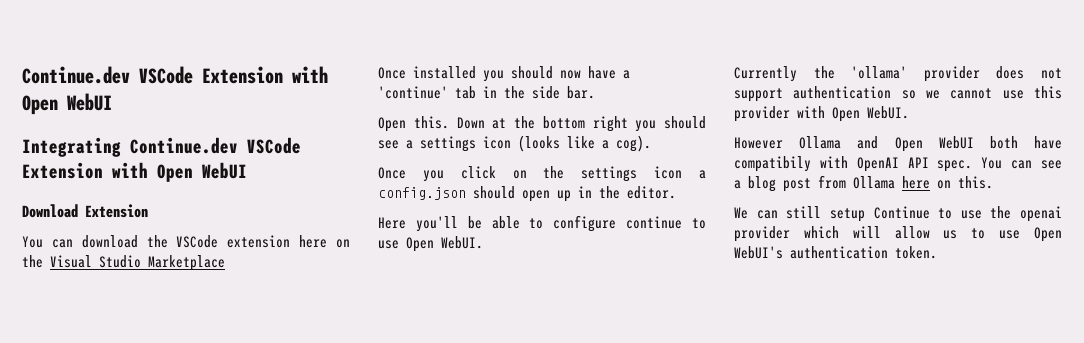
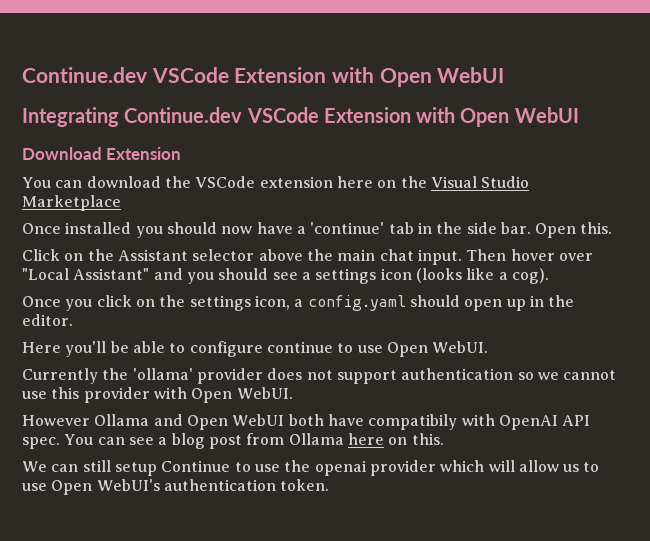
- Once installed you should now have a 'continue' tab in the side bar.
- Open this. Down at the bottom right you should see a settings icon (looks like a cog).
+ Once installed you should now have a 'continue' tab in the side bar. Open this.
+ Click on the Assistant selector above the main chat input. Then hover over "Local Assistant" and you should see a settings icon (looks like a cog).
- Once you click on the settings icon a config.json should open up in the editor.
+ Once you click on the settings icon, a config.yaml should open up in the editor.

